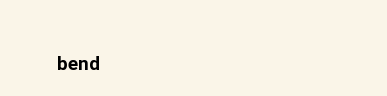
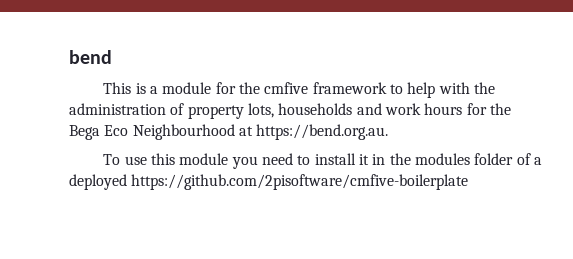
+ This is a module for the cmfive framework to help with the administration of property lots, households and work hours for the Bega Eco Neighbourhood at https://bend.org.au.
+ To use this module you need to install it in the modules folder of a deployed https://github.com/2pisoftware/cmfive-boilerplate

